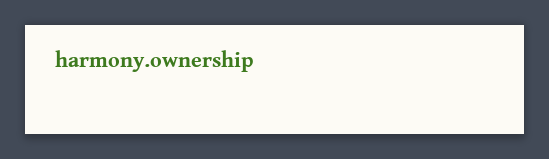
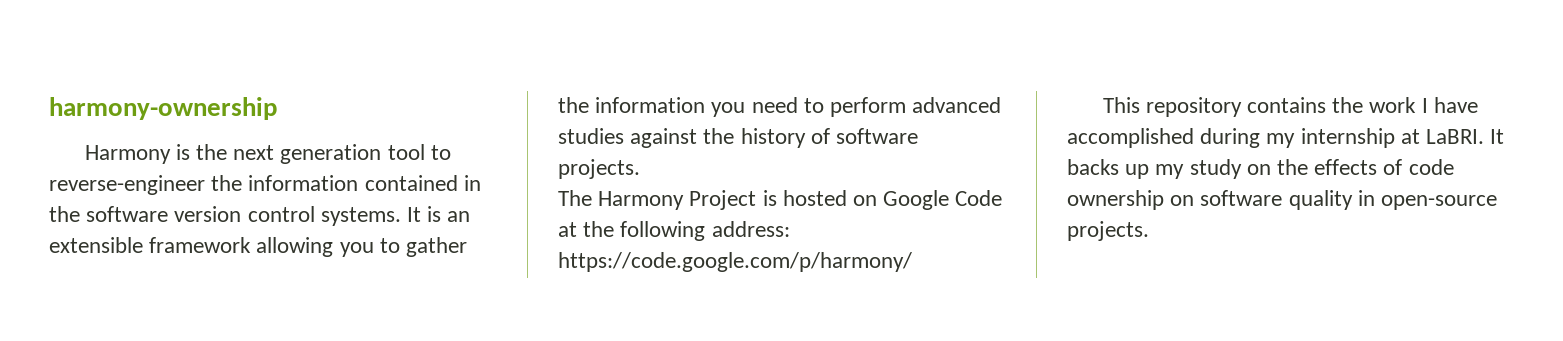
- harmony.ownership
+ harmony-ownership
+ Harmony is the next generation tool to reverse-engineer the information contained in the software version control systems. It is an extensible framework allowing you to gather the information you need to perform advanced studies against the history of software projects.
+ The Harmony Project is hosted on Google Code at the following address: https://code.google.com/p/harmony/
+ This repository contains the work I have accomplished during my internship at LaBRI. It backs up my study on the effects of code ownership on software quality in open-source projects.

